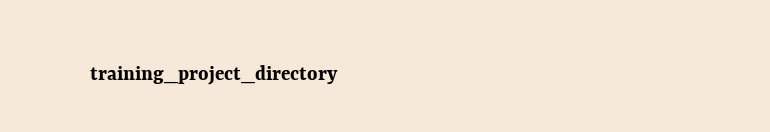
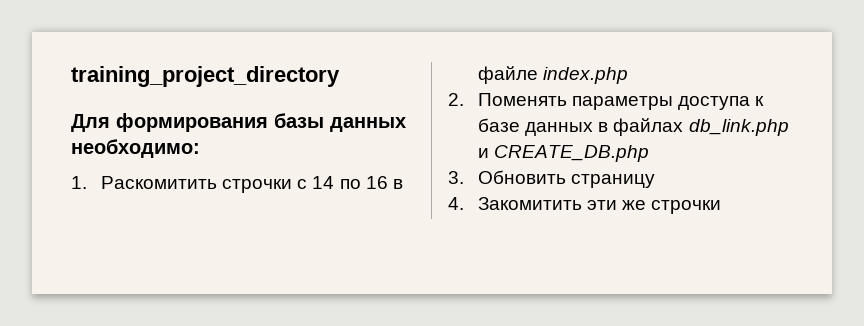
+ Для формирования базы данных необходимо:
+ 1. Раскомитить строчки с 14 по 16 в файле index.php
+ 2. Поменять параметры доступа к базе данных в файлах db_link.php и CREATE_DB.php
+ 3. Обновить страницу
+ 4. Закомитить эти же строчки

